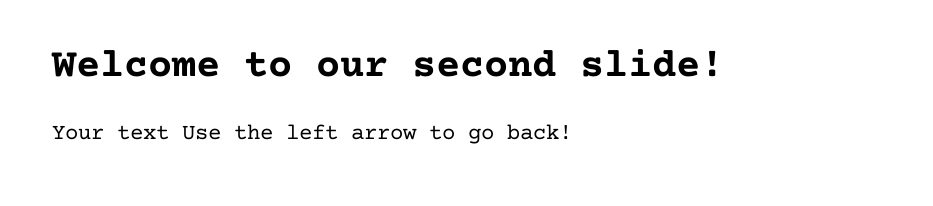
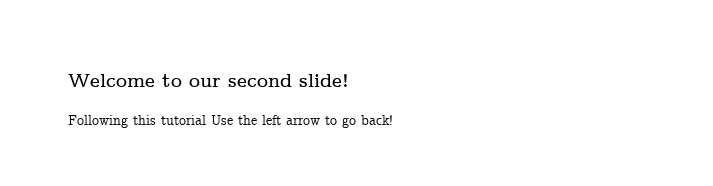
- Your text Use the left arrow to go back!
+ Following this tutorial Use the left arrow to go back!

